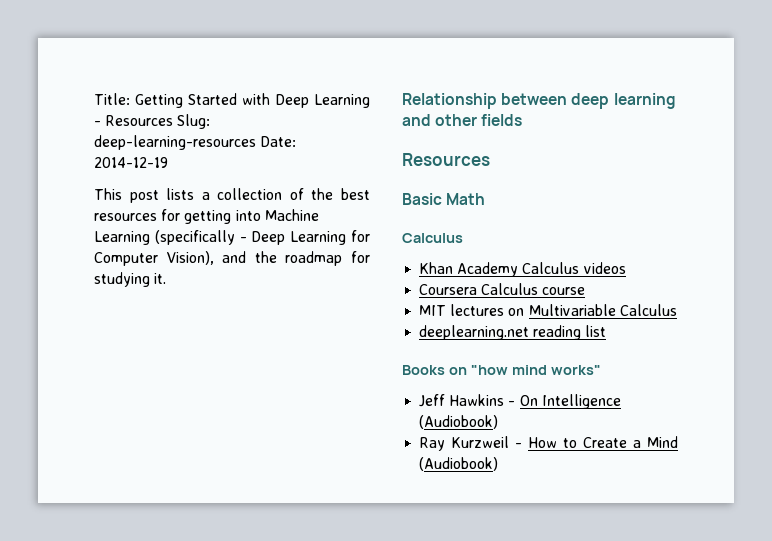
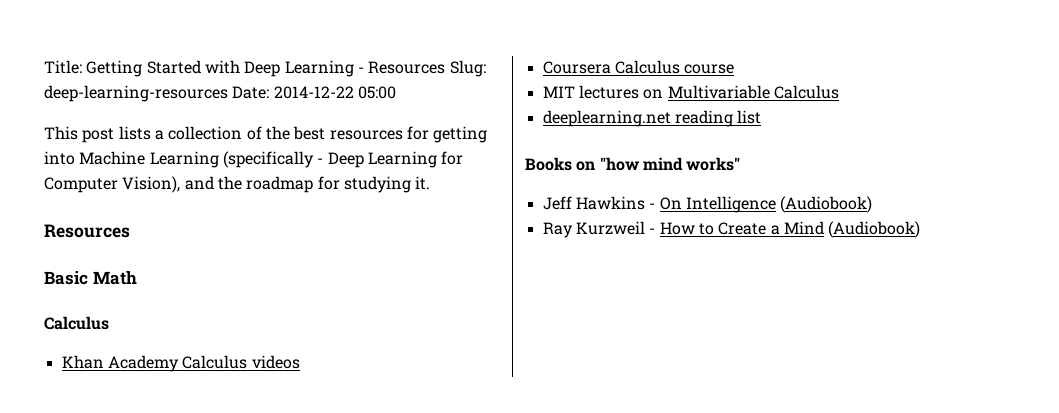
- Title: Getting Started with Deep Learning - Resources Slug: deep-learning-resources Date: 2014-12-19
+ Title: Getting Started with Deep Learning - Resources Slug: deep-learning-resources Date: 2014-12-22 05:00
- Relationship between deep learning and other fields

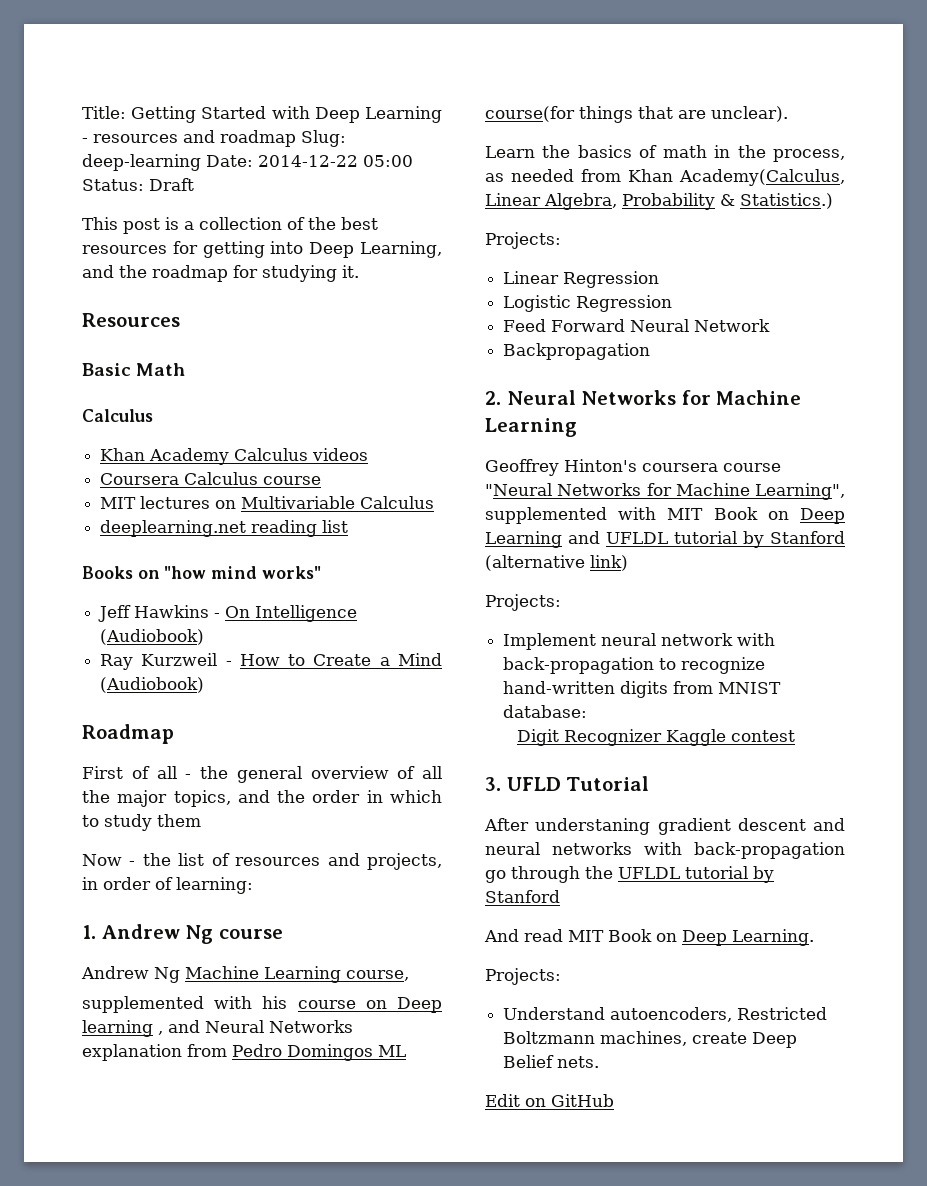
- Title: Getting Started with Deep Learning - Resources Slug: deep-learning-resources Date: 2014-12-22 05:00
+ Title: Getting Started with Deep Learning - resources and roadmap Slug: deep-learning Date: 2014-12-22 05:00 Status: Draft
- This post lists a collection of the best resources for getting into Machine Learning (specifically - Deep Learning for Computer Vision), and the roadmap for studying it.
+ This post is a collection of the best resources for getting into Deep Learning, and the roadmap for studying it.
+ Roadmap
+ First of all - the general overview of all the major topics, and the order in which to study them
+ Now - the list of resources and projects, in order of learning:
+ 1. Andrew Ng course
+ Andrew Ng Machine Learning course,
+ supplemented with his course on Deep learning , and Neural Networks explanation from Pedro Domingos ML course(for things that are unclear).
+ Learn the basics of math in the process, as needed from Khan Academy(Calculus, Linear Algebra, Probability & Statistics.)
+ Projects:
+ Linear Regression
+ Logistic Regression
+ Feed Forward Neural Network
+ Backpropagation
+ 2. Neural Networks for Machine Learning
+ Geoffrey Hinton's coursera course "Neural Networks for Machine Learning", supplemented with MIT Book on Deep Learning and UFLDL tutorial by Stanford (alternative link)
+ Projects:
+ Implement neural network with back-propagation to recognize hand-written digits from MNIST database:
+ Digit Recognizer Kaggle contest
+ 3. UFLD Tutorial
+ After understaning gradient descent and neural networks with back-propagation go through the UFLDL tutorial by Stanford
+ And read MIT Book on Deep Learning.
+ Projects:
+ Understand autoencoders, Restricted Boltzmann machines, create Deep Belief nets.
+ Edit on GitHub

